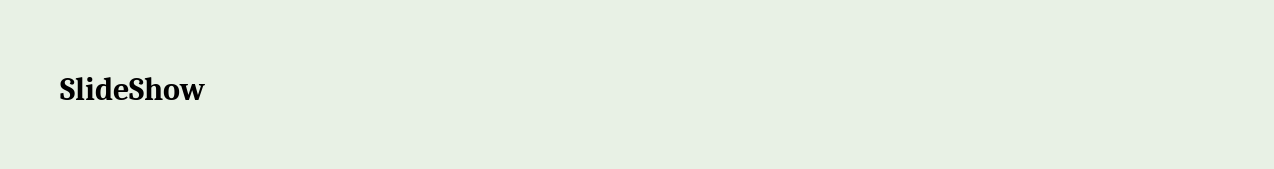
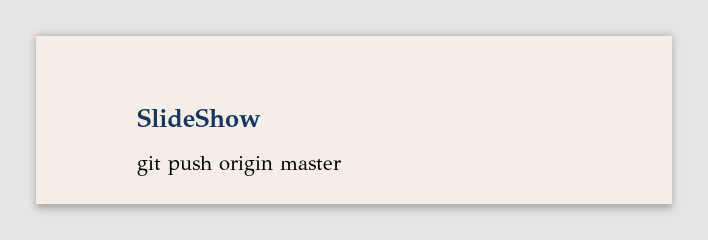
+ git push origin master

